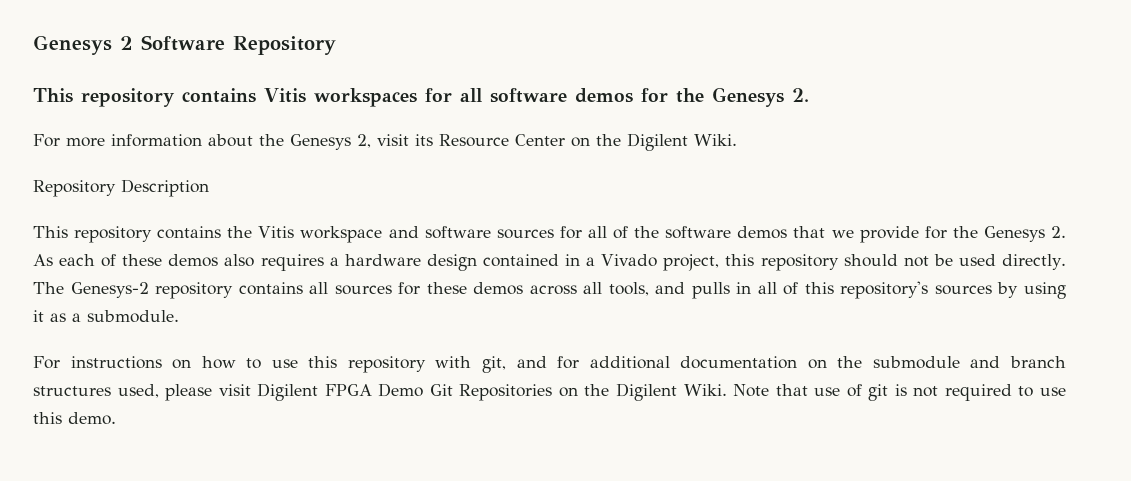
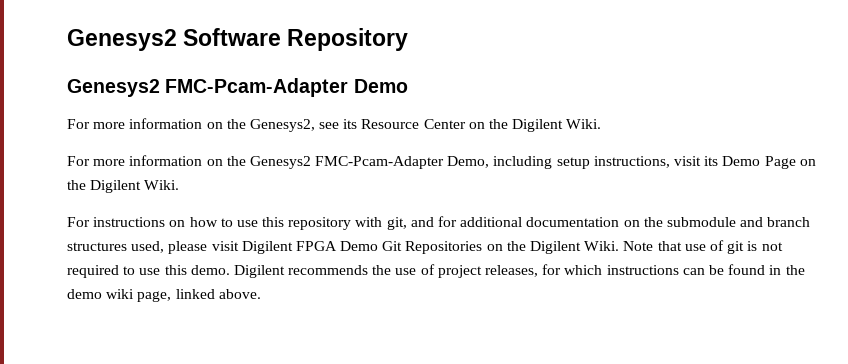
- Genesys 2 Software Repository
+ Genesys2 Software Repository
- This repository contains Vitis workspaces for all software demos for the Genesys 2.
- For more information about the Genesys 2, visit its Resource Center on the Digilent Wiki.
+ Genesys2 FMC-Pcam-Adapter Demo
+ For more information on the Genesys2, see its Resource Center on the Digilent Wiki.
- Repository Description
- This repository contains the Vitis workspace and software sources for all of the software demos that we provide for the Genesys 2. As each of these demos also requires a hardware design contained in a Vivado project, this repository should not be used directly. The Genesys-2 repository contains all sources for these demos across all tools, and pulls in all of this repository's sources by using it as a submodule.
+ For more information on the Genesys2 FMC-Pcam-Adapter Demo, including setup instructions, visit its Demo Page on the Digilent Wiki.
+ Digilent recommends the use of project releases, for which instructions can be found in the demo wiki page, linked above.

